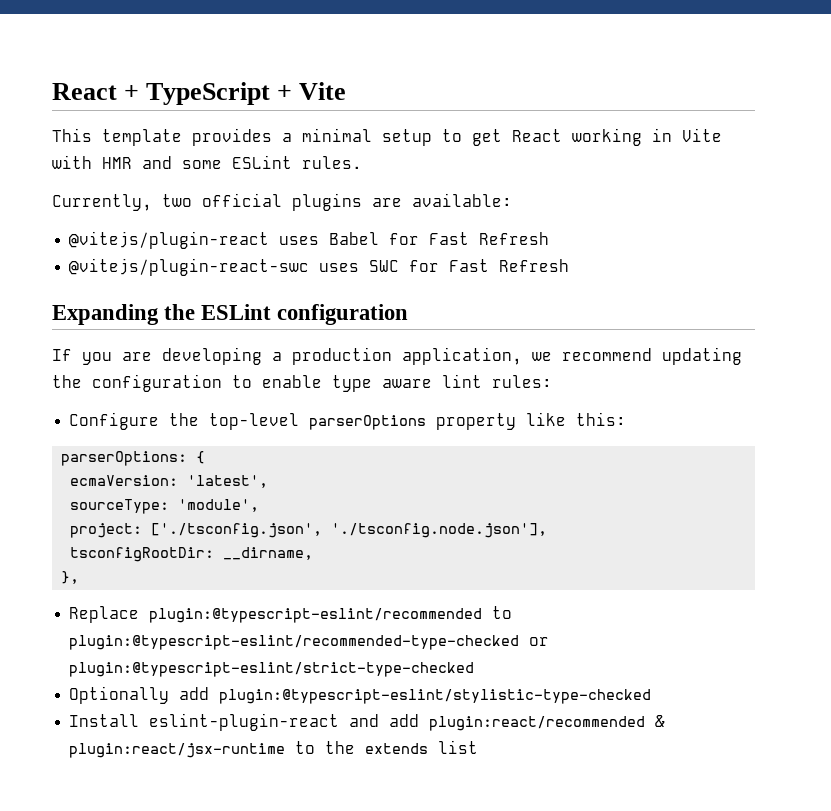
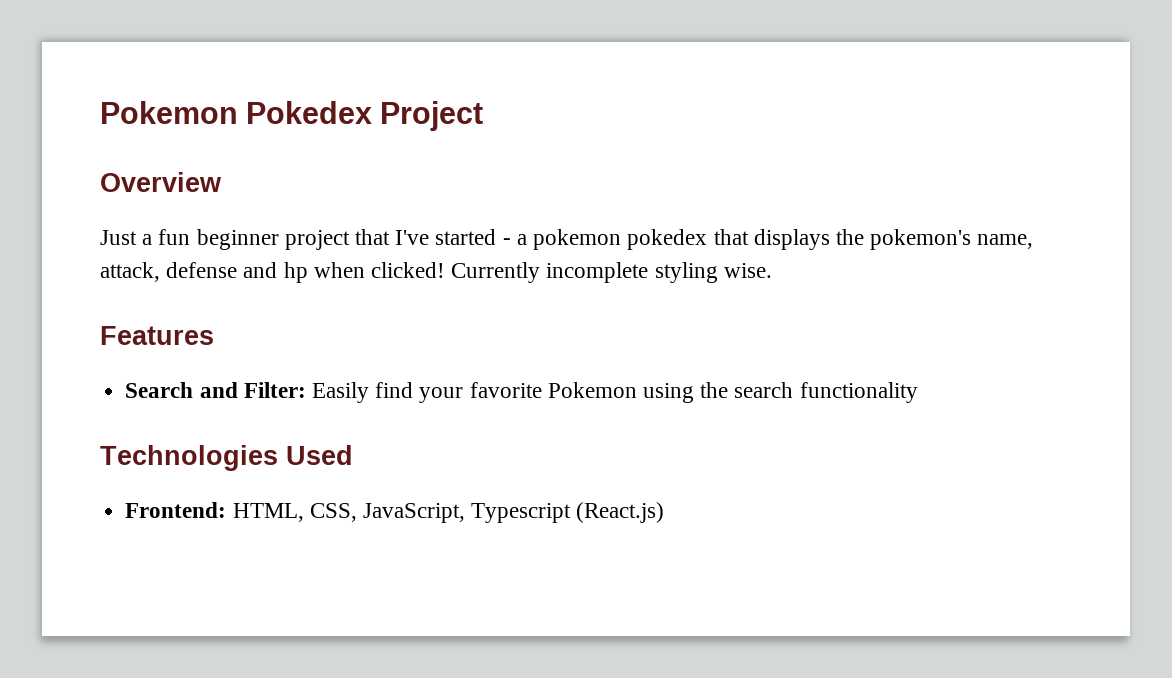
- React + TypeScript + Vite
- This template provides a minimal setup to get React working in Vite with HMR and some ESLint rules.
- Currently, two official plugins are available:
- @vitejs/plugin-react uses Babel for Fast Refresh
- @vitejs/plugin-react-swc uses SWC for Fast Refresh
- Expanding the ESLint configuration
- If you are developing a production application, we recommend updating the configuration to enable type aware lint rules:
- Configure the top-level parserOptions property like this:
- parserOptions: {
- ecmaVersion: 'latest',
- sourceType: 'module',
- project: ['./tsconfig.json', './tsconfig.node.json'],
- tsconfigRootDir: __dirname,
- },
- Replace plugin:@typescript-eslint/recommended to plugin:@typescript-eslint/recommended-type-checked or plugin:@typescript-eslint/strict-type-checked
- Optionally add plugin:@typescript-eslint/stylistic-type-checked
- Install eslint-plugin-react and add plugin:react/recommended & plugin:react/jsx-runtime to the extends list
+ Pokemon Pokedex Project
+ Overview
+ Just a fun beginner project that I've started - a pokemon pokedex that displays the pokemon's name, attack, defense and hp when clicked! Currently incomplete styling wise.
+ Features
+ Search and Filter: Easily find your favorite Pokemon using the search functionality
+ Technologies Used
+ Frontend: HTML, CSS, JavaScript, Typescript (React.js)

